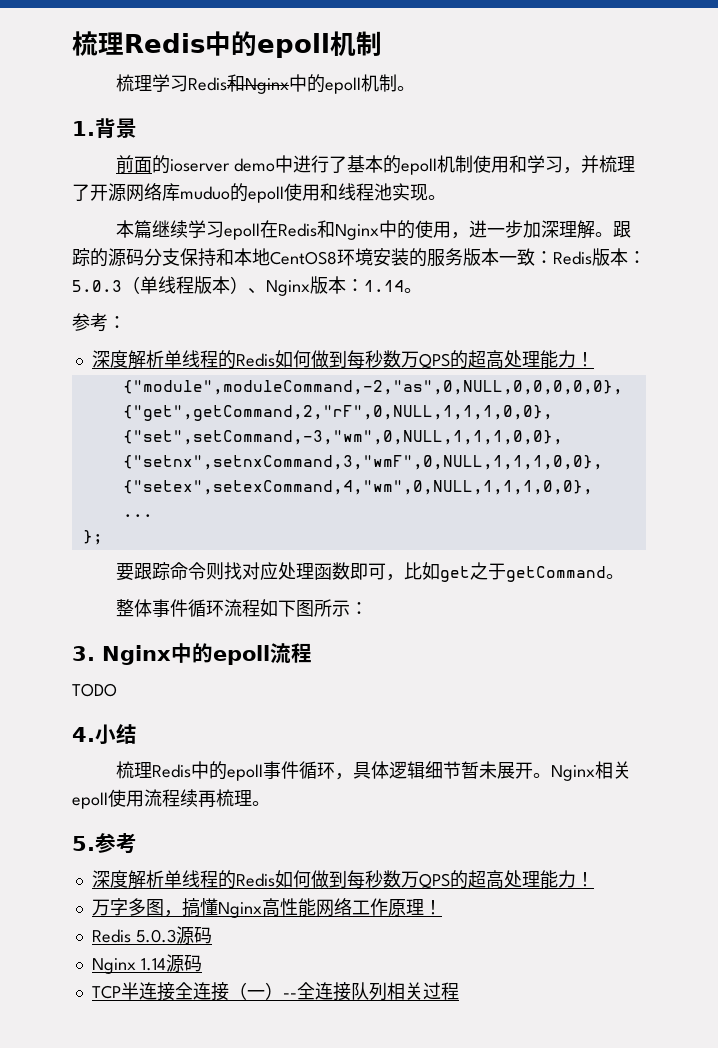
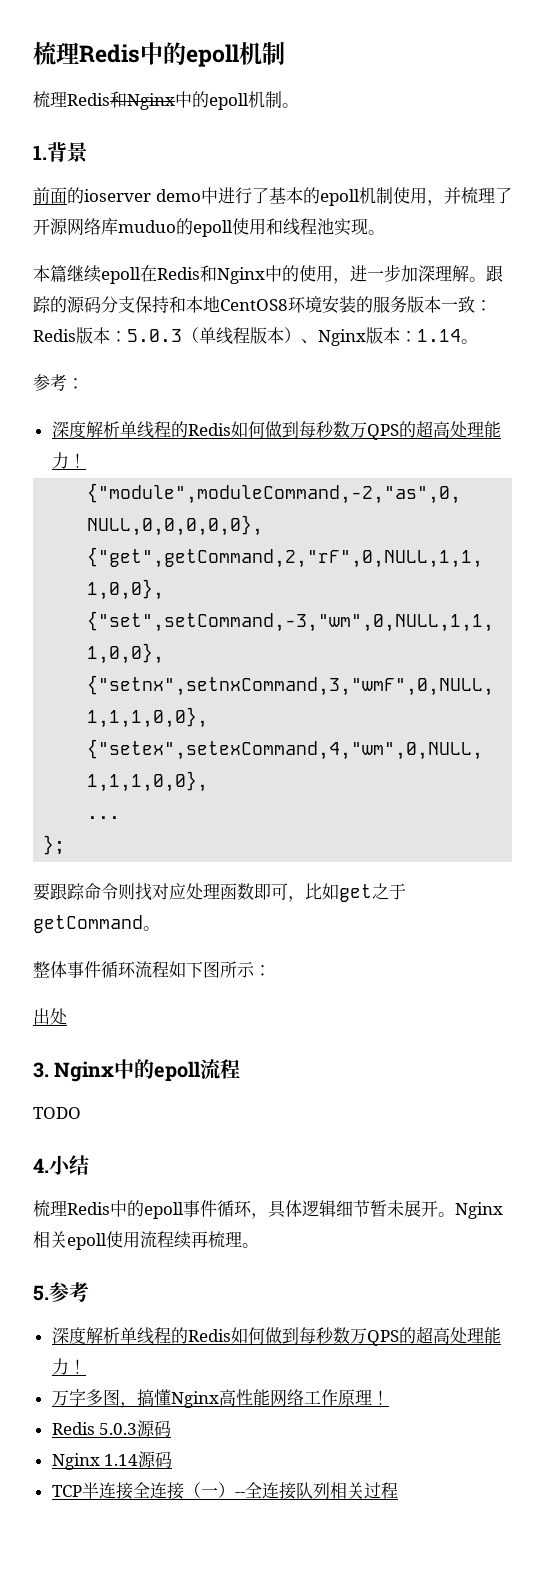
- 梳理学习Redis和Nginx中的epoll机制。
+ 梳理Redis和Nginx中的epoll机制。
- 前面的ioserver demo中进行了基本的epoll机制使用和学习，并梳理了开源网络库muduo的epoll使用和线程池实现。
+ 前面的ioserver demo中进行了基本的epoll机制使用，并梳理了开源网络库muduo的epoll使用和线程池实现。
- 本篇继续学习epoll在Redis和Nginx中的使用，进一步加深理解。
+ 本篇继续epoll在Redis和Nginx中的使用，进一步加深理解。
+ 出处

